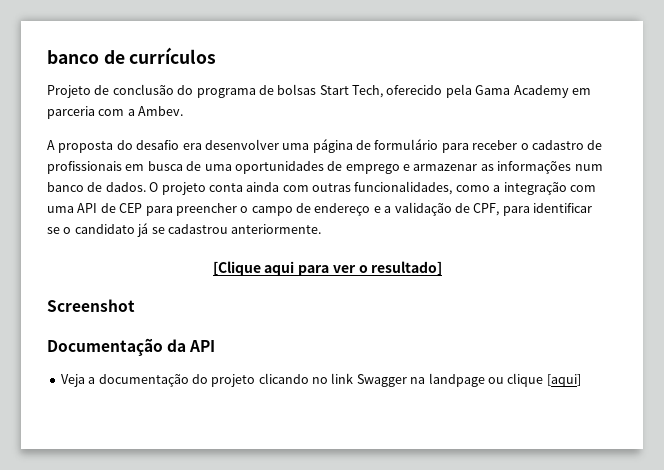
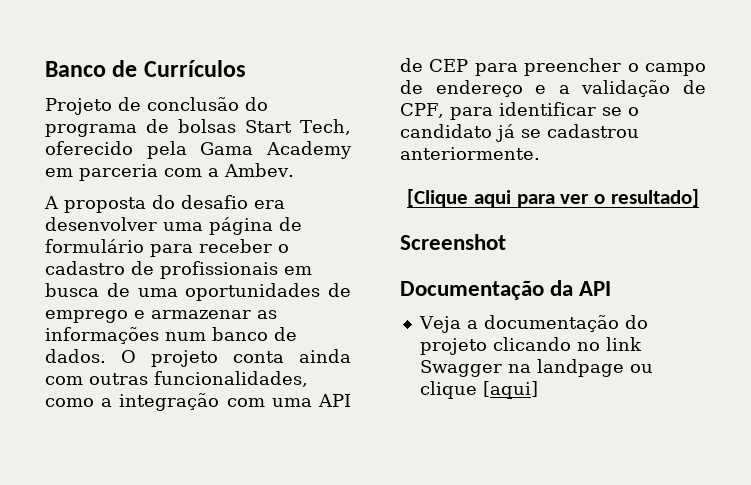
- banco de currículos
+ Banco de Currículos

